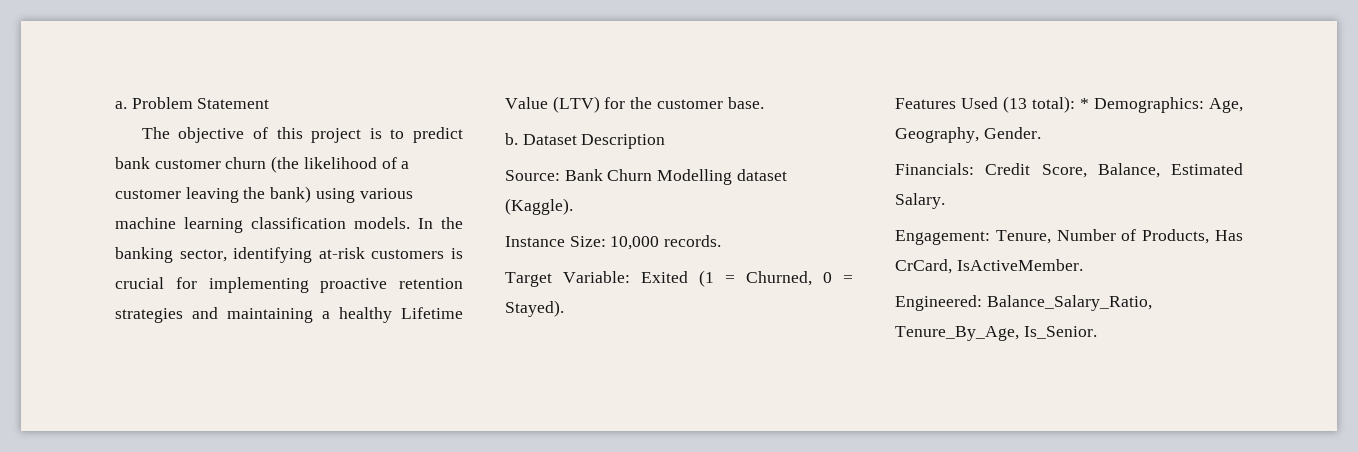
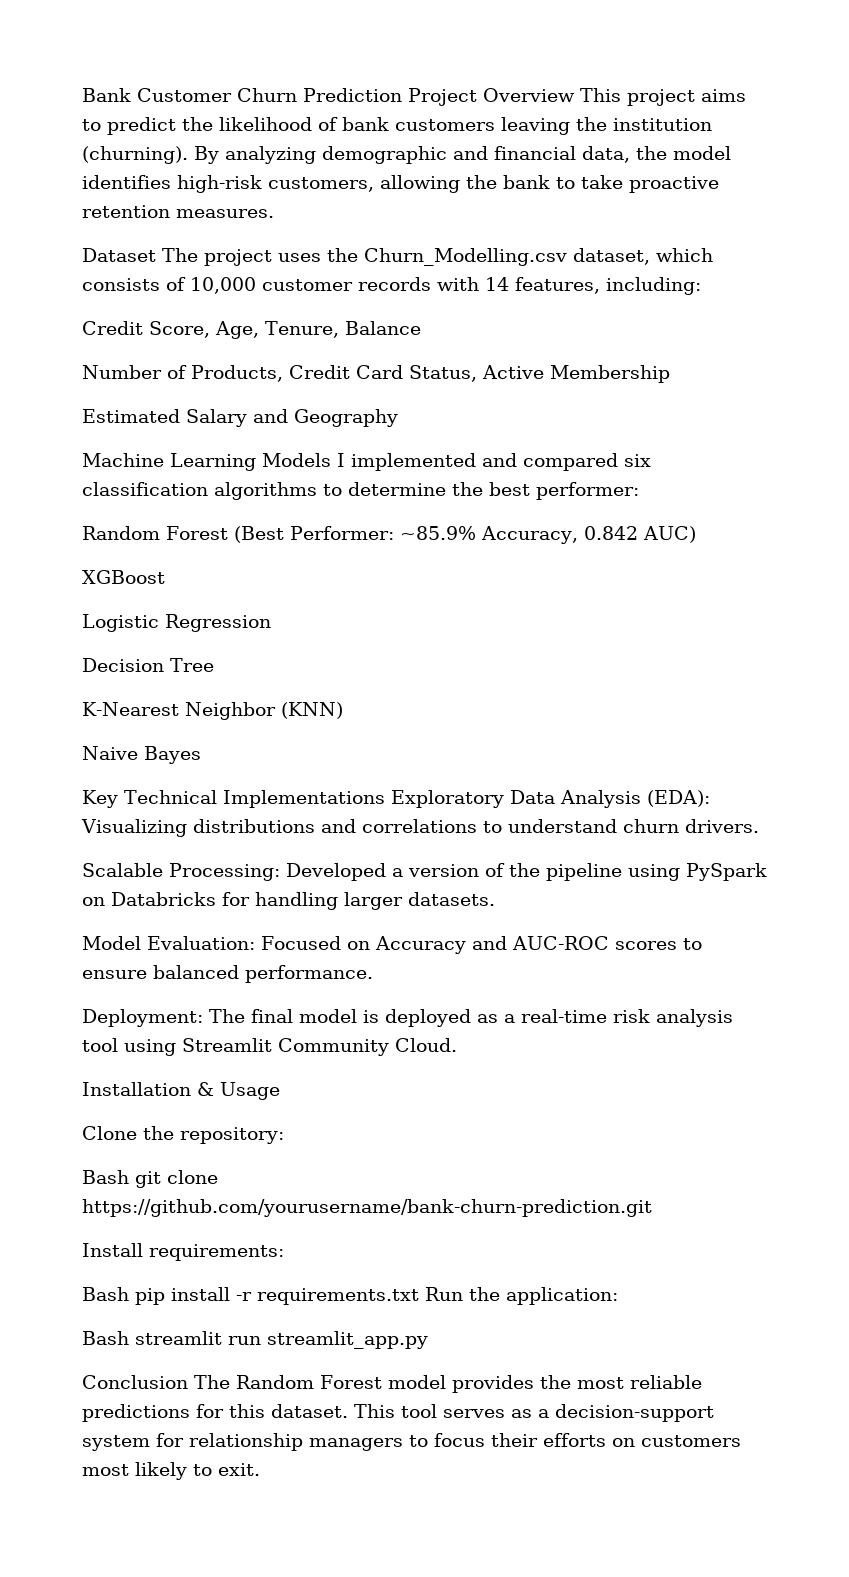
- a. Problem Statement
- The objective of this project is to predict bank customer churn (the likelihood of a customer leaving the bank) using various machine learning classification models. In the banking sector, identifying at-risk customers is crucial for implementing proactive retention strategies and maintaining a healthy Lifetime Value (LTV) for the customer base.
- b. Dataset Description
- Source: Bank Churn Modelling dataset (Kaggle).
- Instance Size: 10,000 records.
- Target Variable: Exited (1 = Churned, 0 = Stayed).
- Features Used (13 total): * Demographics: Age, Geography, Gender.
- Financials: Credit Score, Balance, Estimated Salary.
- Engagement: Tenure, Number of Products, Has CrCard, IsActiveMember.
- Engineered: Balance_Salary_Ratio, Tenure_By_Age, Is_Senior.
+ Bank Customer Churn Prediction Project Overview This project aims to predict the likelihood of bank customers leaving the institution (churning). By analyzing demographic and financial data, the model identifies high-risk customers, allowing the bank to take proactive retention measures.
+ Dataset The project uses the Churn_Modelling.csv dataset, which consists of 10,000 customer records with 14 features, including:
+ Credit Score, Age, Tenure, Balance
+ Number of Products, Credit Card Status, Active Membership
+ Estimated Salary and Geography
+ Machine Learning Models I implemented and compared six classification algorithms to determine the best performer:
+ Random Forest (Best Performer: ~85.9% Accuracy, 0.842 AUC)
+ XGBoost
+ Logistic Regression
+ Decision Tree
+ K-Nearest Neighbor (KNN)
+ Naive Bayes
+ Key Technical Implementations Exploratory Data Analysis (EDA): Visualizing distributions and correlations to understand churn drivers.
+ Scalable Processing: Developed a version of the pipeline using PySpark on Databricks for handling larger datasets.
+ Model Evaluation: Focused on Accuracy and AUC-ROC scores to ensure balanced performance.
+ Deployment: The final model is deployed as a real-time risk analysis tool using Streamlit Community Cloud.
+ Installation & Usage
+ Clone the repository:
+ Bash git clone https://github.com/yourusername/bank-churn-prediction.git
+ Install requirements:
+ Bash pip install -r requirements.txt Run the application:
+ Bash streamlit run streamlit_app.py
+ Conclusion The Random Forest model provides the most reliable predictions for this dataset. This tool serves as a decision-support system for relationship managers to focus their efforts on customers most likely to exit.

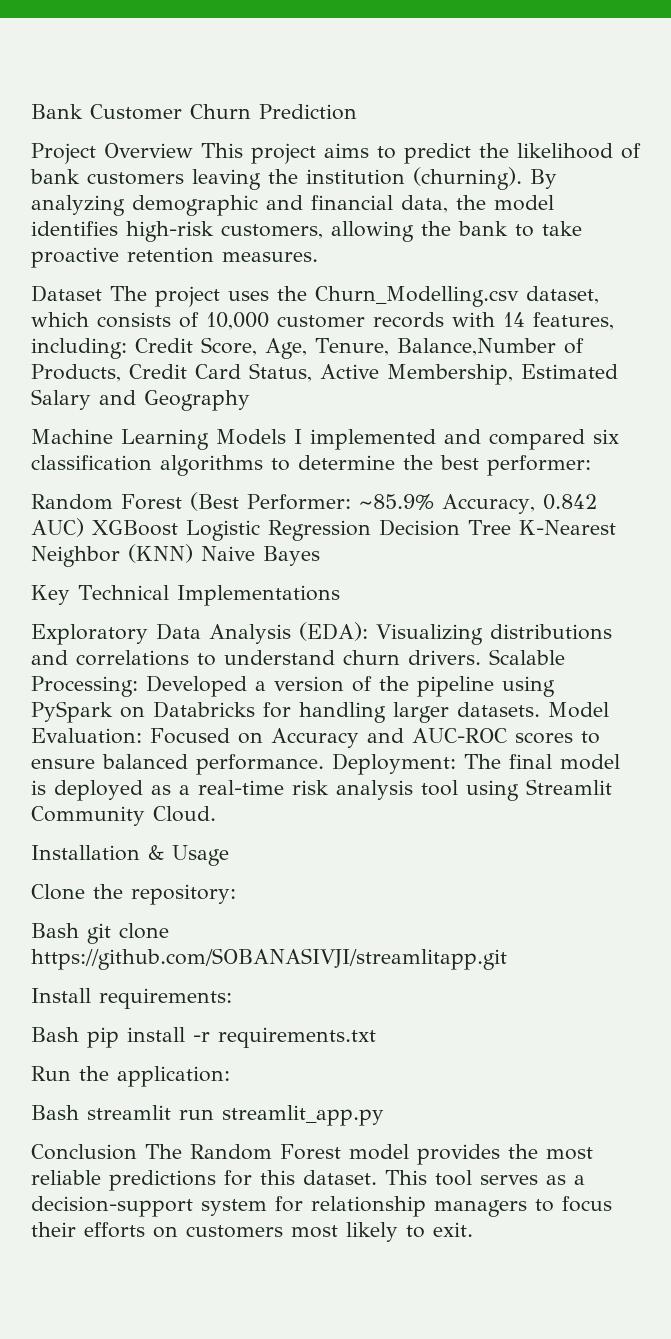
- Bank Customer Churn Prediction Project Overview This project aims to predict the likelihood of bank customers leaving the institution (churning).
+ Bank Customer Churn Prediction
+ Project Overview This project aims to predict the likelihood of bank customers leaving the institution (churning).
- Dataset The project uses the Churn_Modelling.csv dataset, which consists of 10,000 customer records with 14 features, including:
- Credit Score, Age, Tenure, Balance
- Number of Products, Credit Card Status, Active Membership
- Estimated Salary and Geography
+ Dataset The project uses the Churn_Modelling.csv dataset, which consists of 10,000 customer records with 14 features, including: Credit Score, Age, Tenure, Balance,Number of Products, Credit Card Status, Active Membership, Estimated Salary and Geography
- Random Forest (Best Performer: ~85.9% Accuracy, 0.842 AUC)
- XGBoost
- Logistic Regression
- Decision Tree
- K-Nearest Neighbor (KNN)
- Naive Bayes
+ Random Forest (Best Performer: ~85.9% Accuracy, 0.842 AUC) XGBoost Logistic Regression Decision Tree K-Nearest Neighbor (KNN) Naive Bayes
- Key Technical Implementations Exploratory Data Analysis (EDA): Visualizing distributions and correlations to understand churn drivers.
- Scalable Processing: Developed a version of the pipeline using PySpark on Databricks for handling larger datasets.
- Model Evaluation: Focused on Accuracy and AUC-ROC scores to ensure balanced performance.
- Deployment: The final model is deployed as a real-time risk analysis tool using Streamlit Community Cloud.
+ Key Technical Implementations
+ Exploratory Data Analysis (EDA): Visualizing distributions and correlations to understand churn drivers. Scalable Processing: Developed a version of the pipeline using PySpark on Databricks for handling larger datasets. Model Evaluation: Focused on Accuracy and AUC-ROC scores to ensure balanced performance. Deployment: The final model is deployed as a real-time risk analysis tool using Streamlit Community Cloud.
- Bash git clone https://github.com/yourusername/bank-churn-prediction.git
+ Bash git clone https://github.com/SOBANASIVJI/streamlitapp.git
- Bash pip install -r requirements.txt Run the application:
+ Bash pip install -r requirements.txt
+ Run the application:

